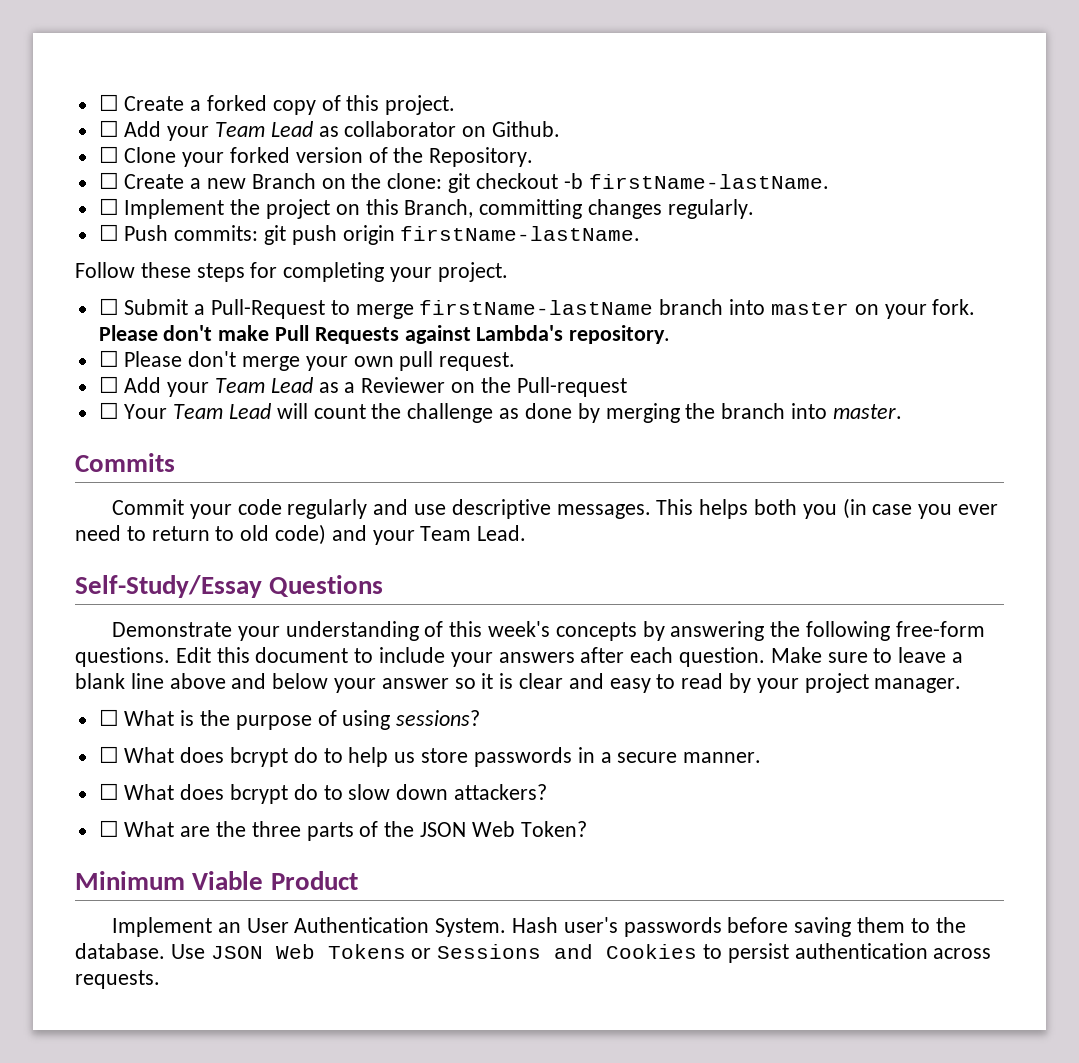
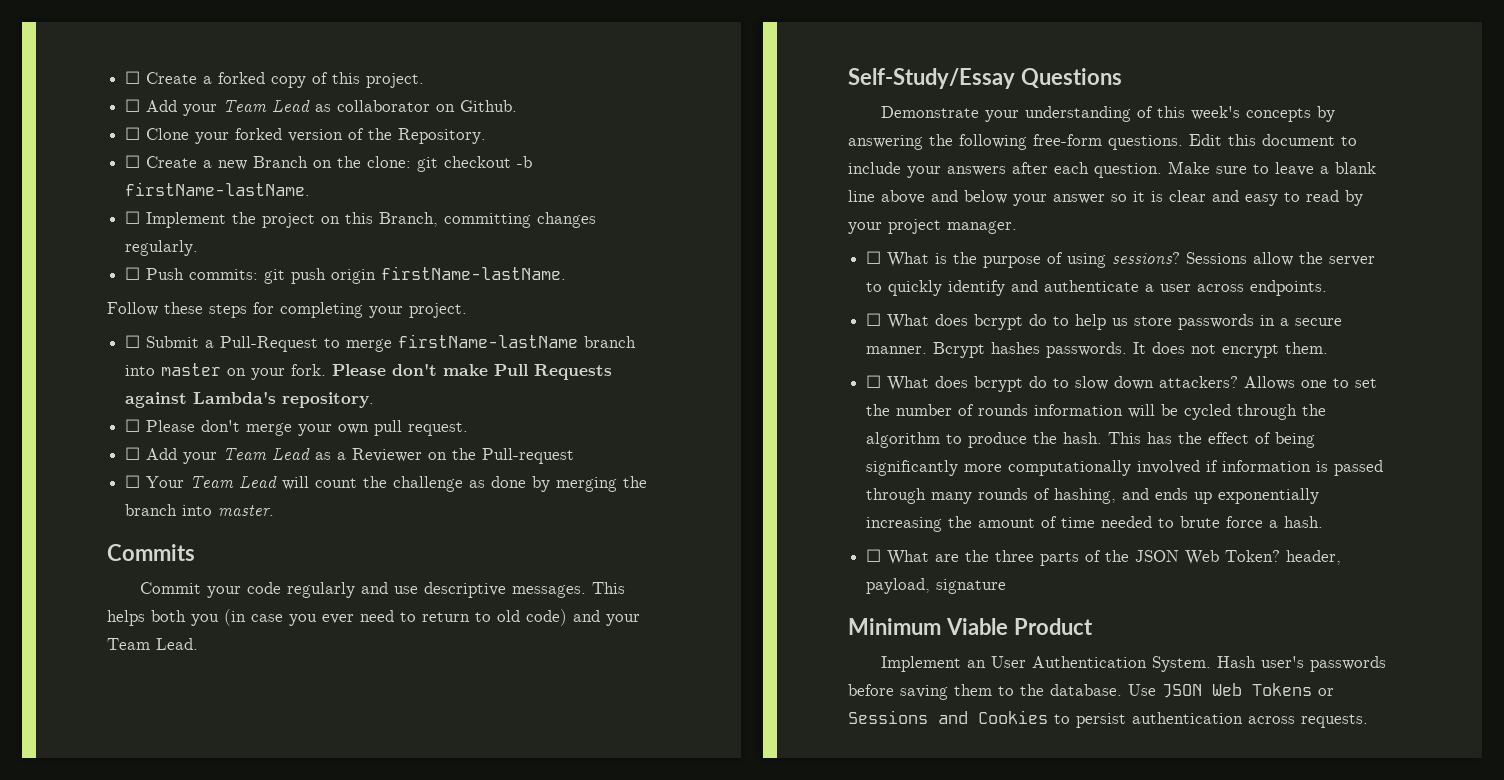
+ Sessions allow the server to quickly identify and authenticate a user across endpoints.
+ Bcrypt hashes passwords. It does not encrypt them.
+ Allows one to set the number of rounds information will be cycled through the algorithm to produce the hash. This has the effect of being significantly more computationally involved if information is passed through many rounds of hashing, and ends up exponentially increasing the amount of time needed to brute force a hash.
- ☐ What are the three parts of the JSON Web Token?
+ ☐ What are the three parts of the JSON Web Token? header, payload, signature

